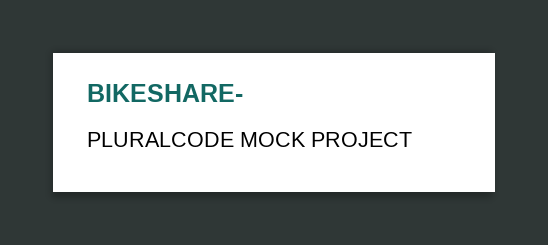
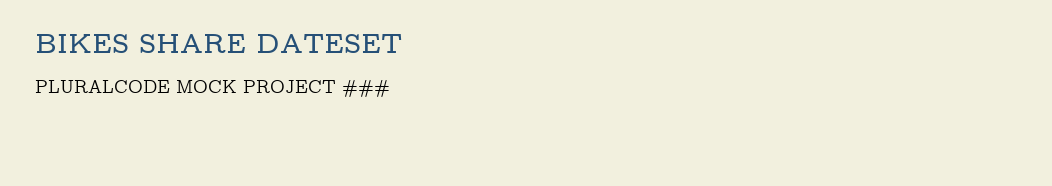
- BIKESHARE-
+ BIKES SHARE DATESET
- PLURALCODE MOCK PROJECT
+ PLURALCODE MOCK PROJECT ###

